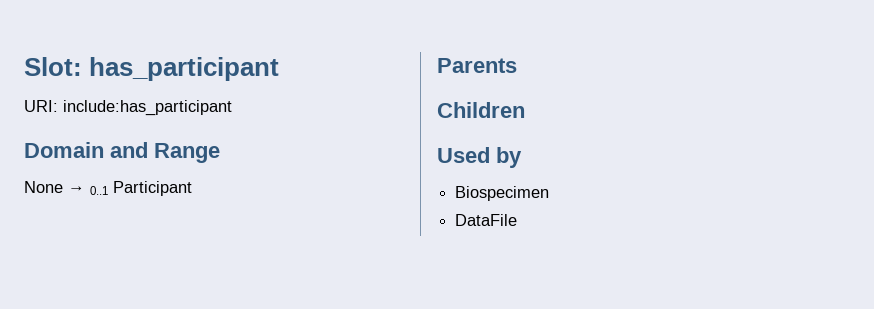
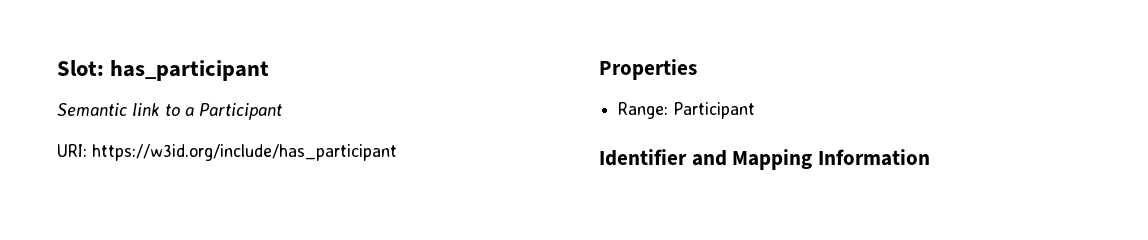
- URI: include:has_participant
- Domain and Range
- None → 0..1 Participant
- Parents
- Children
- Used by
- Biospecimen
- DataFile
+ Semantic link to a Participant
+ URI: https://w3id.org/include/has_participant
+ Properties
+ Range: Participant
+ Identifier and Mapping Information

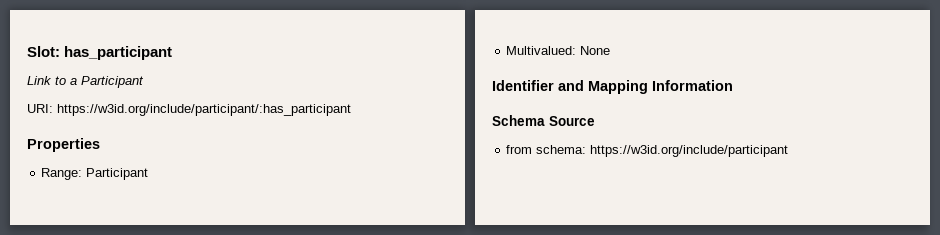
- Semantic link to a Participant
+ Link to a Participant
- URI: https://w3id.org/include/has_participant
+ URI: https://w3id.org/include/participant/:has_participant
+ Multivalued: None
+ Schema Source
+ from schema: https://w3id.org/include/participant

